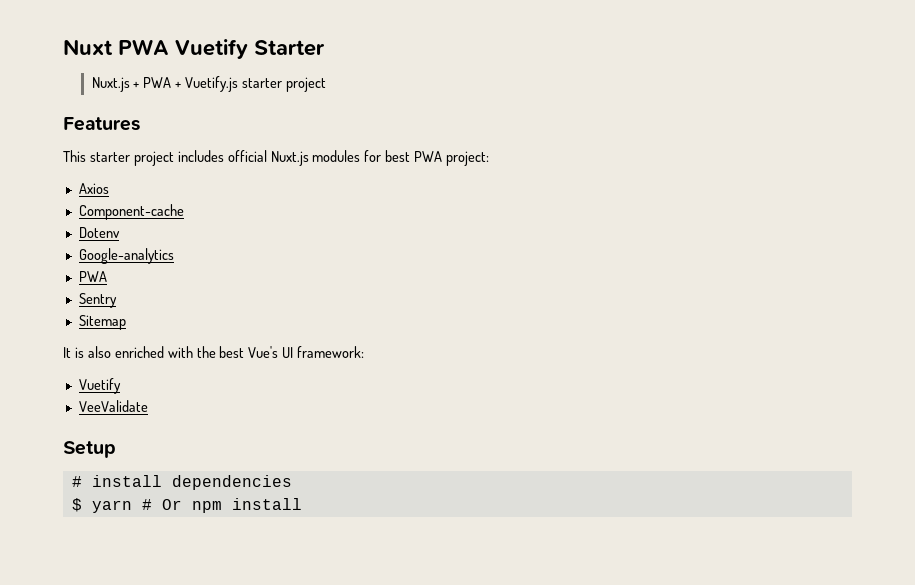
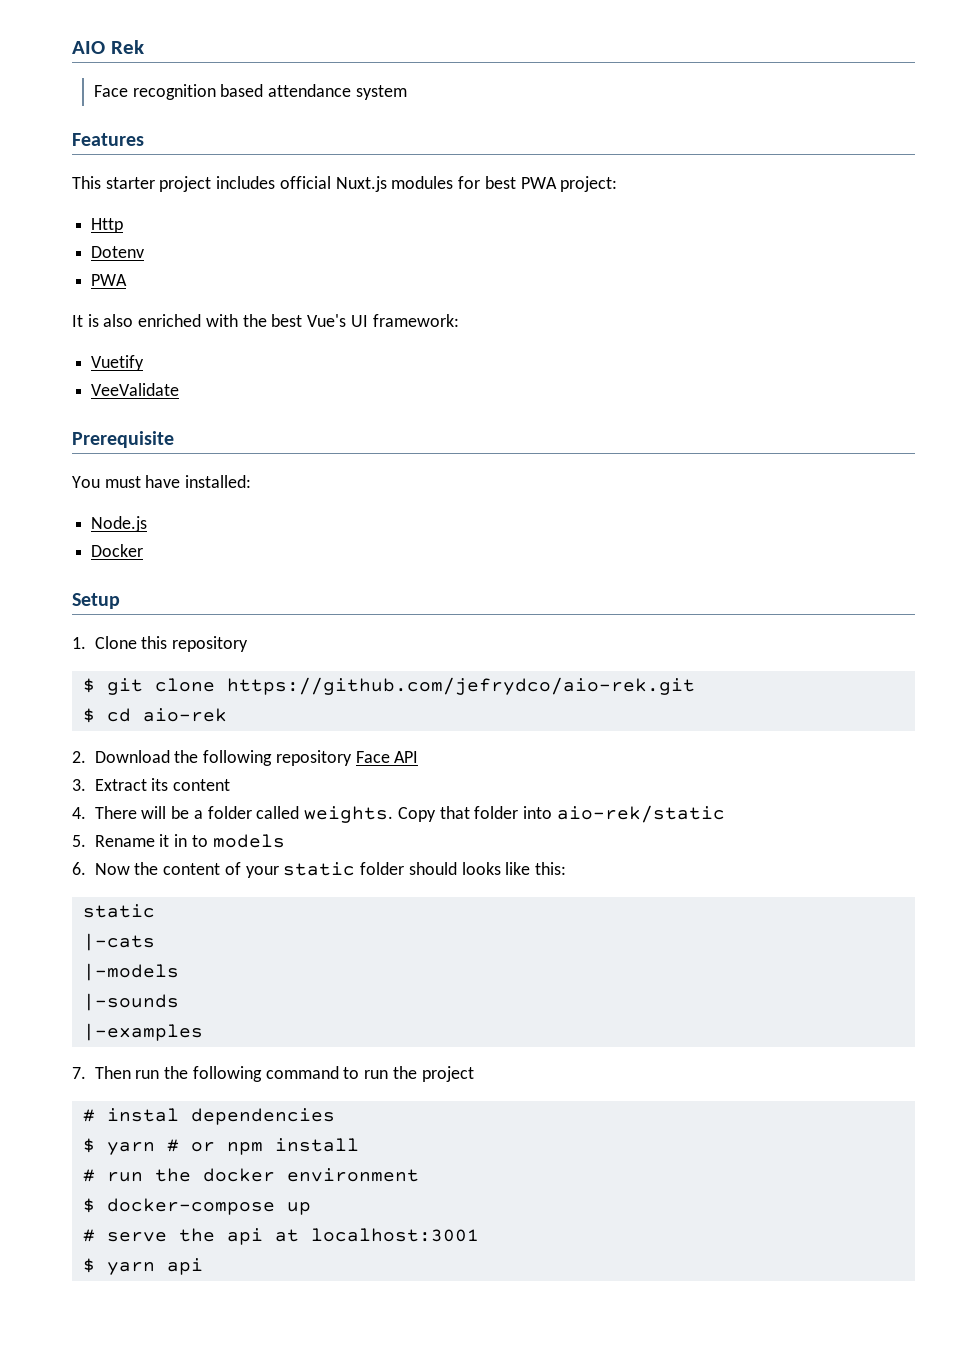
- Nuxt PWA Vuetify Starter
- Nuxt.js + PWA + Vuetify.js starter project
+ AIO Rek
+ Face recognition based attendance system
- Axios
- Component-cache
+ Http
  Dotenv
- Google-analytics
  PWA
- Sentry
- Sitemap
+ Prerequisite
+ You must have installed:
+ Node.js
+ Docker
  Setup
- # install dependencies
+ 1. Clone this repository
+ $ git clone https://github.com/jefrydco/aio-rek.git
+ $ cd aio-rek
+ 2. Download the following repository Face API
+ 3. Extract its content
+ 4. There will be a folder called weights. Copy that folder into aio-rek/static
+ 5. Rename it in to models
+ 6. Now the content of your static folder should looks like this:
+ static
+ |-cats
+ |-models
+ |-sounds
+ |-examples
+ 7. Then run the following command to run the project
+ # instal dependencies
- $ yarn # Or npm install
+ $ yarn # or npm install
+ # run the docker environment
+ $ docker-compose up
+ # serve the api at localhost:3001
+ $ yarn api

